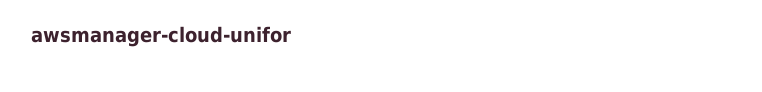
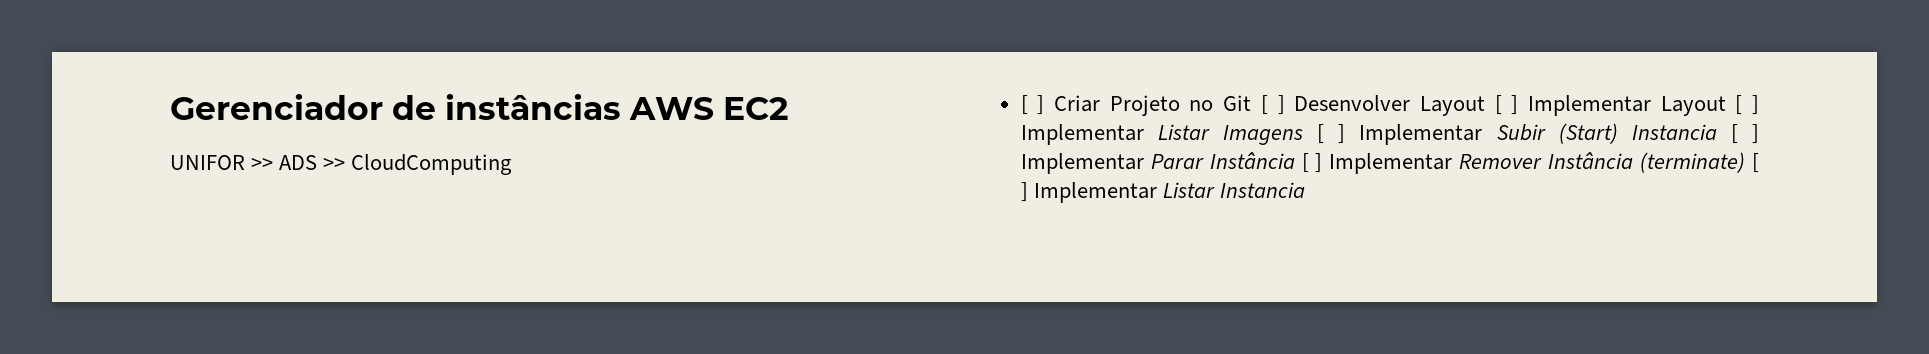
- awsmanager-cloud-unifor
+ Gerenciador de instâncias AWS EC2
+ UNIFOR >> ADS >> CloudComputing
+ [ ] Criar Projeto no Git [ ] Desenvolver Layout [ ] Implementar Layout [ ] Implementar Listar Imagens [ ] Implementar Subir (Start) Instancia [ ] Implementar Parar Instância [ ] Implementar Remover Instância (terminate) [ ] Implementar Listar Instancia

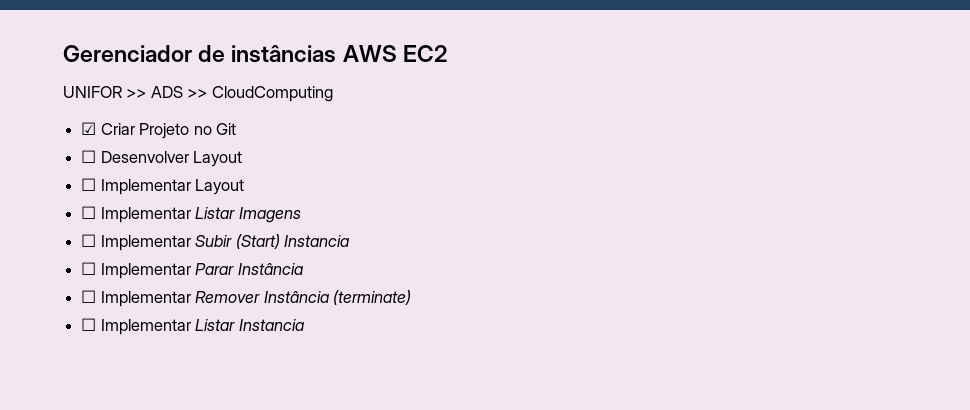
- [ ] Criar Projeto no Git [ ] Desenvolver Layout [ ] Implementar Layout [ ] Implementar Listar Imagens [ ] Implementar Subir (Start) Instancia [ ] Implementar Parar Instância [ ] Implementar Remover Instância (terminate) [ ] Implementar Listar Instancia
+ ☑ Criar Projeto no Git
+ ☐ Desenvolver Layout
+ ☐ Implementar Layout
+ ☐ Implementar Listar Imagens
+ ☐ Implementar Subir (Start) Instancia
+ ☐ Implementar Parar Instância
+ ☐ Implementar Remover Instância (terminate)
+ ☐ Implementar Listar Instancia

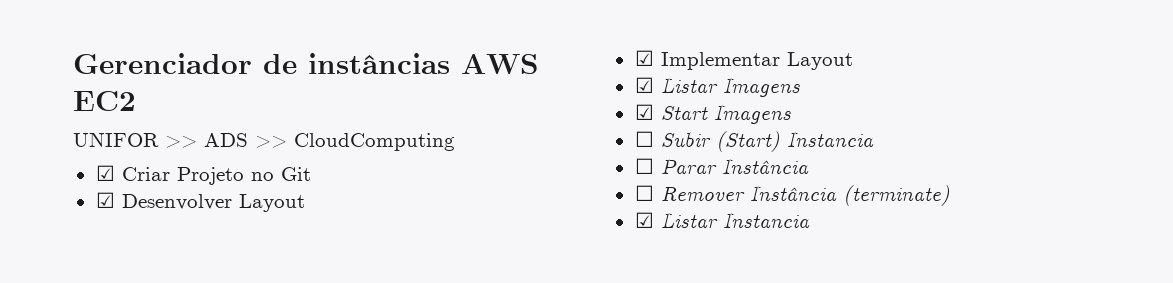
- ☐ Desenvolver Layout
+ ☑ Desenvolver Layout
- ☐ Implementar Layout
+ ☑ Implementar Layout
- ☐ Implementar Listar Imagens
+ ☑ Listar Imagens
- ☐ Implementar Subir (Start) Instancia
+ ☑ Start Imagens
+ ☐ Subir (Start) Instancia
- ☐ Implementar Parar Instância
+ ☐ Parar Instância
- ☐ Implementar Remover Instância (terminate)
+ ☐ Remover Instância (terminate)
- ☐ Implementar Listar Instancia
+ ☑ Listar Instancia

